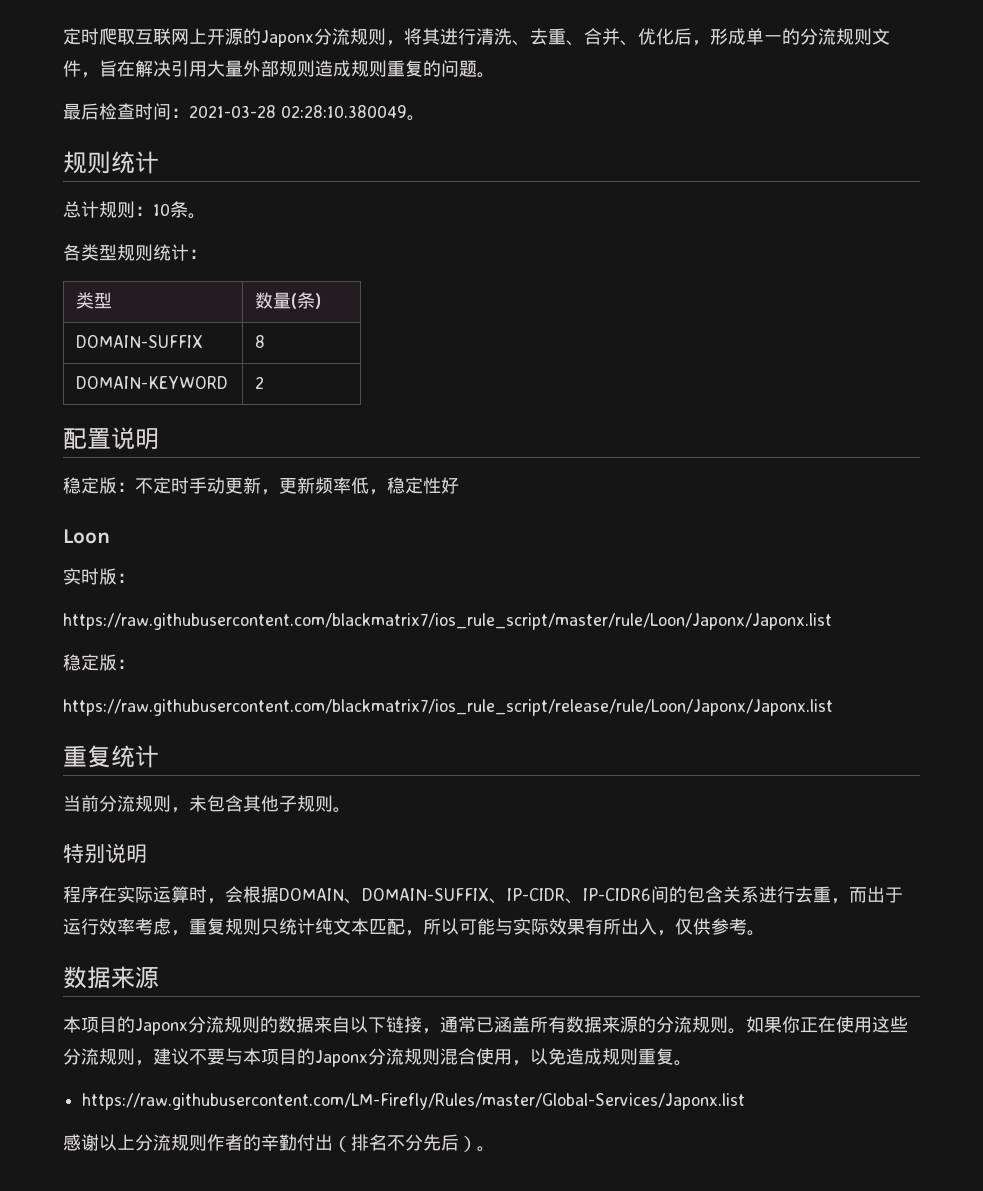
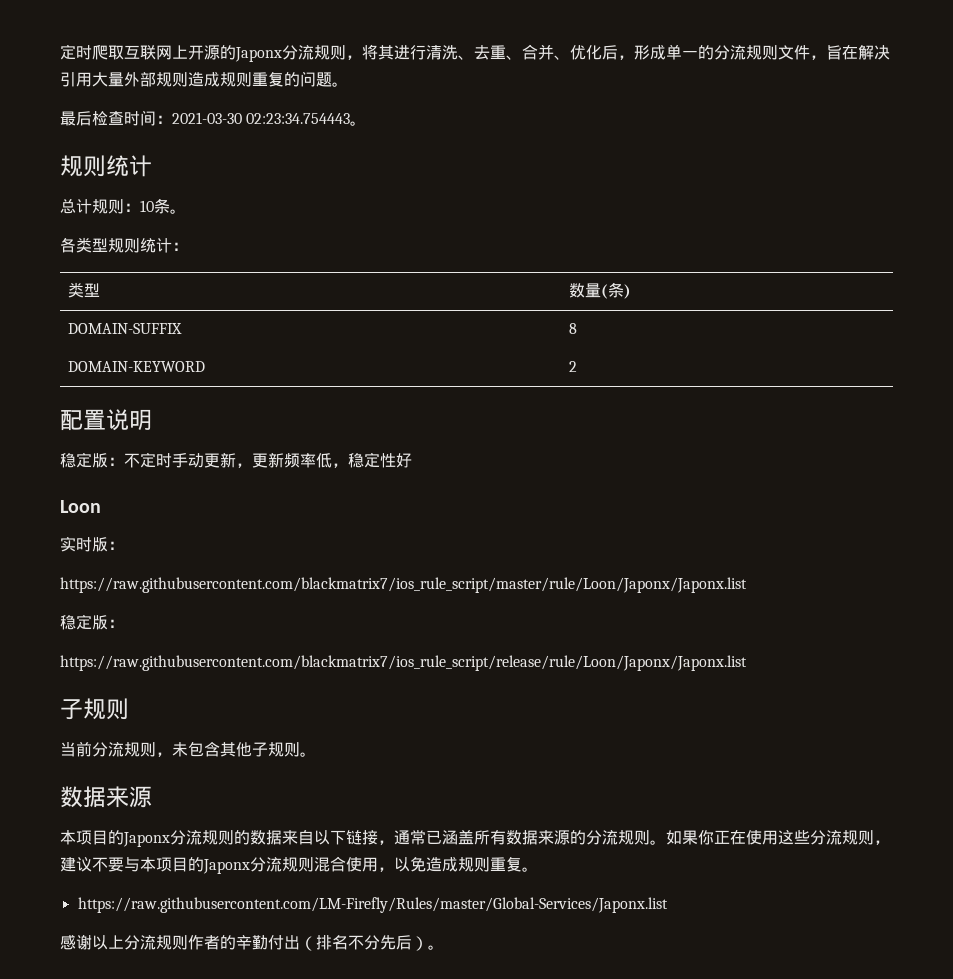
- 最后检查时间：2021-03-28 02:28:10.380049。
+ 最后检查时间：2021-03-30 02:23:34.754443。
  https://raw.githubusercontent.com/blackmatrix7/ios_rule_script/release/rule/Loon/Japonx/Japonx.list
- 重复统计
+ 子规则
- 特别说明
- 程序在实际运算时，会根据DOMAIN、DOMAIN-SUFFIX、IP-CIDR、IP-CIDR6间的包含关系进行去重，而出于运行效率考虑，重复规则只统计纯文本匹配，所以可能与实际效果有所出入，仅供参考。

